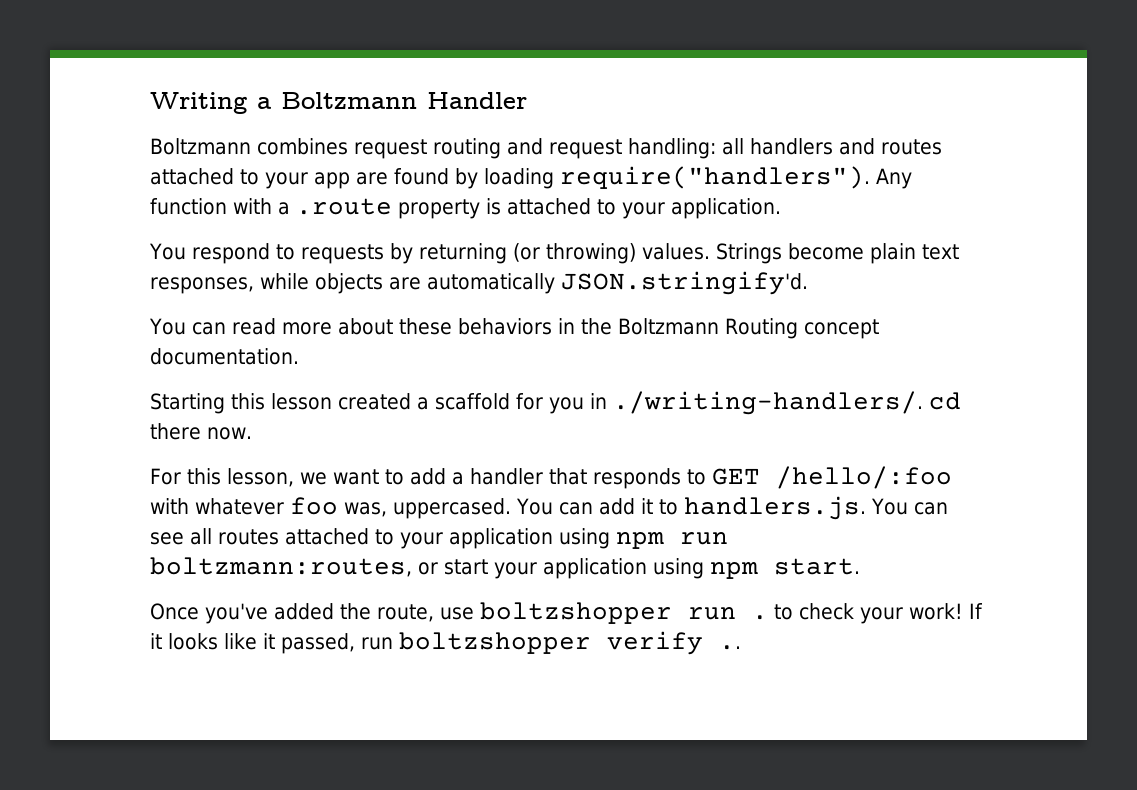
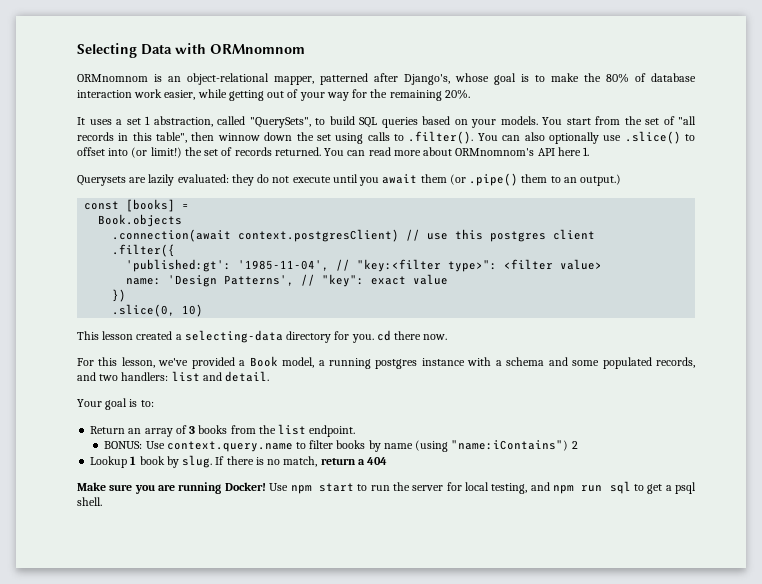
- Writing a Boltzmann Handler
- Boltzmann combines request routing and request handling: all handlers and routes attached to your app are found by loading require("handlers"). Any function with a .route property is attached to your application.
- You respond to requests by returning (or throwing) values. Strings become plain text responses, while objects are automatically JSON.stringify'd.
- You can read more about these behaviors in the Boltzmann Routing concept documentation.
- Starting this lesson created a scaffold for you in ./writing-handlers/. cd there now.
+ Selecting Data with ORMnomnom
+ ORMnomnom is an object-relational mapper, patterned after Django's, whose goal is to make the 80% of database interaction work easier, while getting out of your way for the remaining 20%.
+ It uses a set 1 abstraction, called "QuerySets", to build SQL queries based on your models. You start from the set of "all records in this table", then winnow down the set using calls to .filter(). You can also optionally use .slice() to offset into (or limit!) the set of records returned. You can read more about ORMnomnom's API here 1.
+ Querysets are lazily evaluated: they do not execute until you await them (or .pipe() them to an output.)
+ const [books] =
+ Book.objects
+ .connection(await context.postgresClient) // use this postgres client
+ .filter({
+ 'published:gt': '1985-11-04', // "key:<filter type>": <filter value>
+ name: 'Design Patterns', // "key": exact value
+ })
+ .slice(0, 10)
+ This lesson created a selecting-data directory for you. cd there now.
- For this lesson, we want to add a handler that responds to GET /hello/:foo with whatever foo was, uppercased. You can add it to handlers.js. You can see all routes attached to your application using npm run boltzmann:routes, or start your application using npm start.
- Once you've added the route, use boltzshopper run . to check your work! If it looks like it passed, run boltzshopper verify ..
+ For this lesson, we've provided a Book model, a running postgres instance with a schema and some populated records, and two handlers: list and detail.
+ Your goal is to:
+ Return an array of 3 books from the list endpoint.
+ BONUS: Use context.query.name to filter books by name (using "name:iContains") 2
+ Lookup 1 book by slug. If there is no match, return a 404
+ Make sure you are running Docker! Use npm start to run the server for local testing, and npm run sql to get a psql shell.

